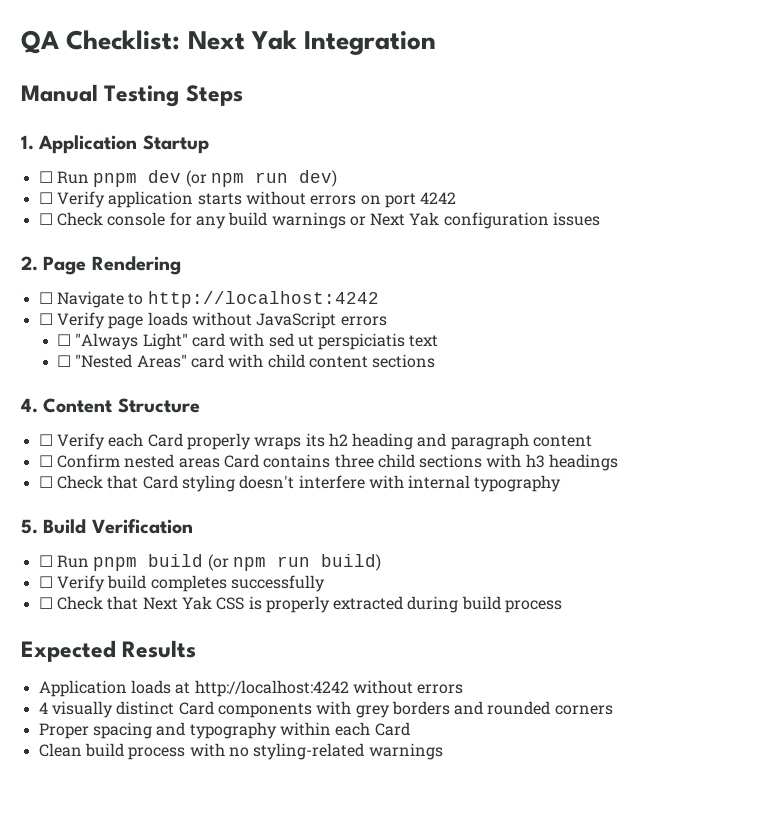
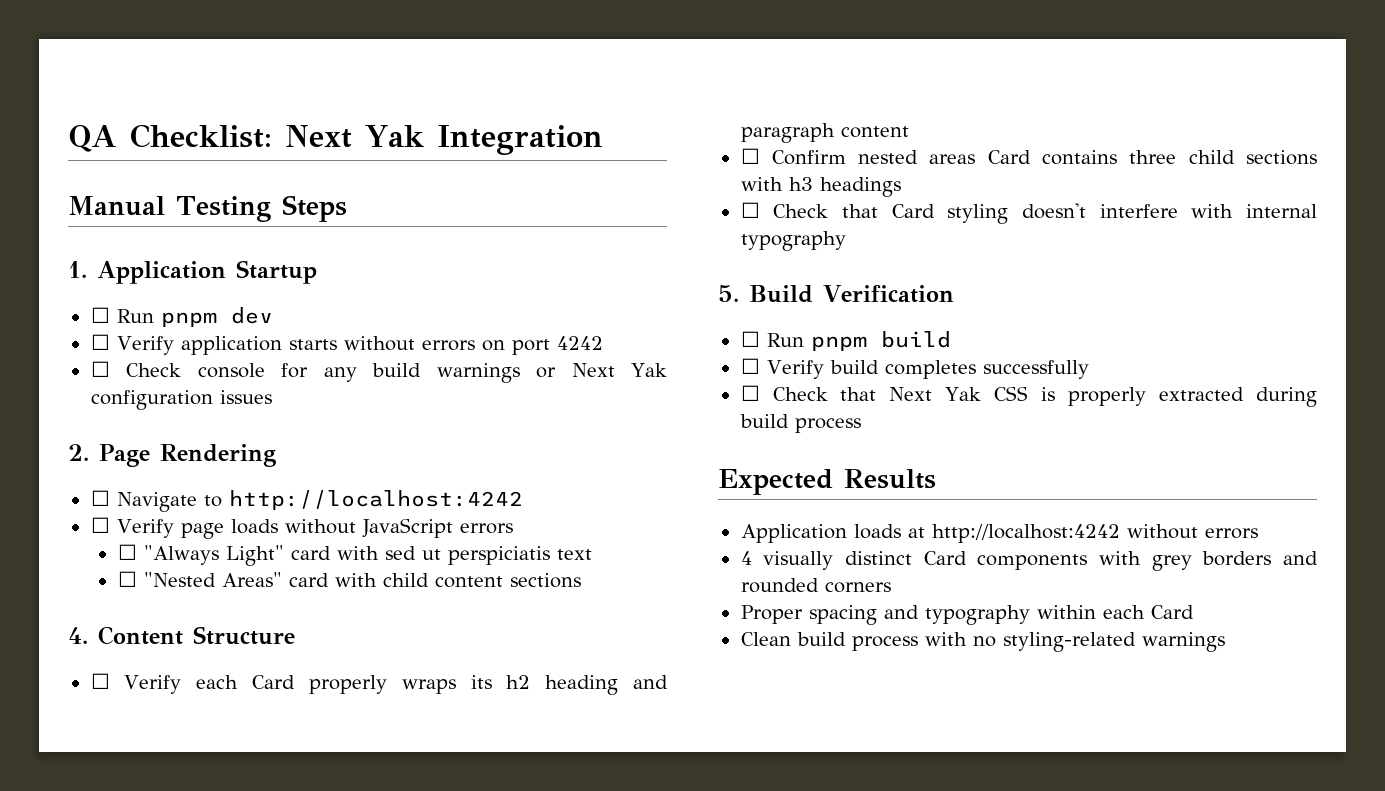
- ☐ Run pnpm dev (or npm run dev)
+ ☐ Run pnpm dev
- ☐ Run pnpm build (or npm run build)
+ ☐ Run pnpm build

